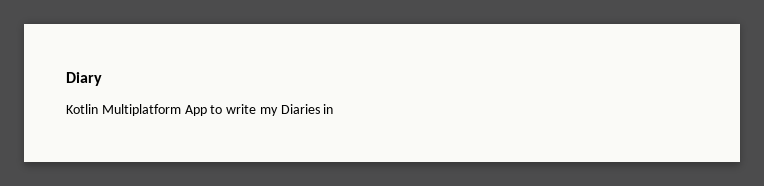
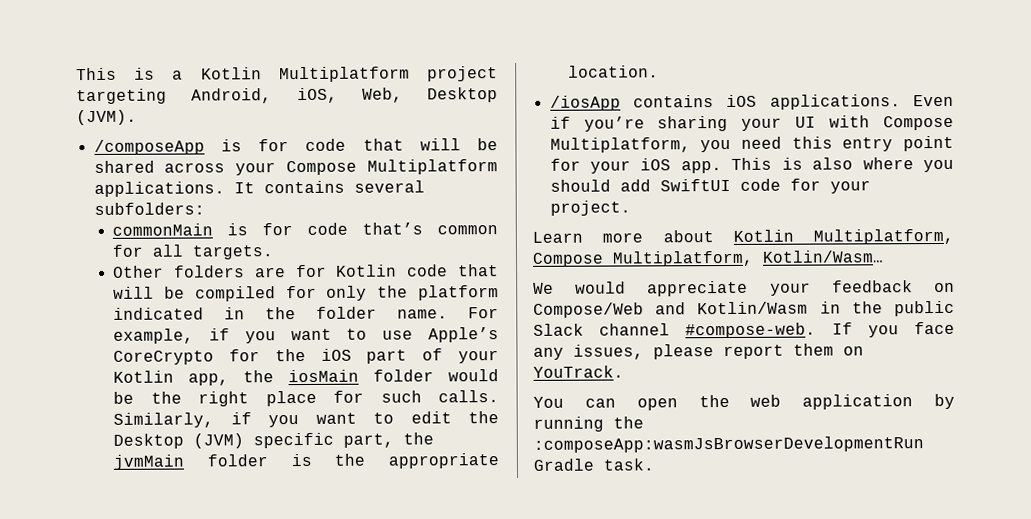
- Diary
- Kotlin Multiplatform App to write my Diaries in
+ This is a Kotlin Multiplatform project targeting Android, iOS, Web, Desktop (JVM).
+ /composeApp is for code that will be shared across your Compose Multiplatform applications. It contains several subfolders:
+ commonMain is for code that’s common for all targets.
+ Other folders are for Kotlin code that will be compiled for only the platform indicated in the folder name. For example, if you want to use Apple’s CoreCrypto for the iOS part of your Kotlin app, the iosMain folder would be the right place for such calls. Similarly, if you want to edit the Desktop (JVM) specific part, the jvmMain folder is the appropriate location.
+ /iosApp contains iOS applications. Even if you’re sharing your UI with Compose Multiplatform, you need this entry point for your iOS app. This is also where you should add SwiftUI code for your project.
+ Learn more about Kotlin Multiplatform, Compose Multiplatform, Kotlin/Wasm…
+ We would appreciate your feedback on Compose/Web and Kotlin/Wasm in the public Slack channel #compose-web. If you face any issues, please report them on YouTrack.
+ You can open the web application by running the :composeApp:wasmJsBrowserDevelopmentRun Gradle task.

